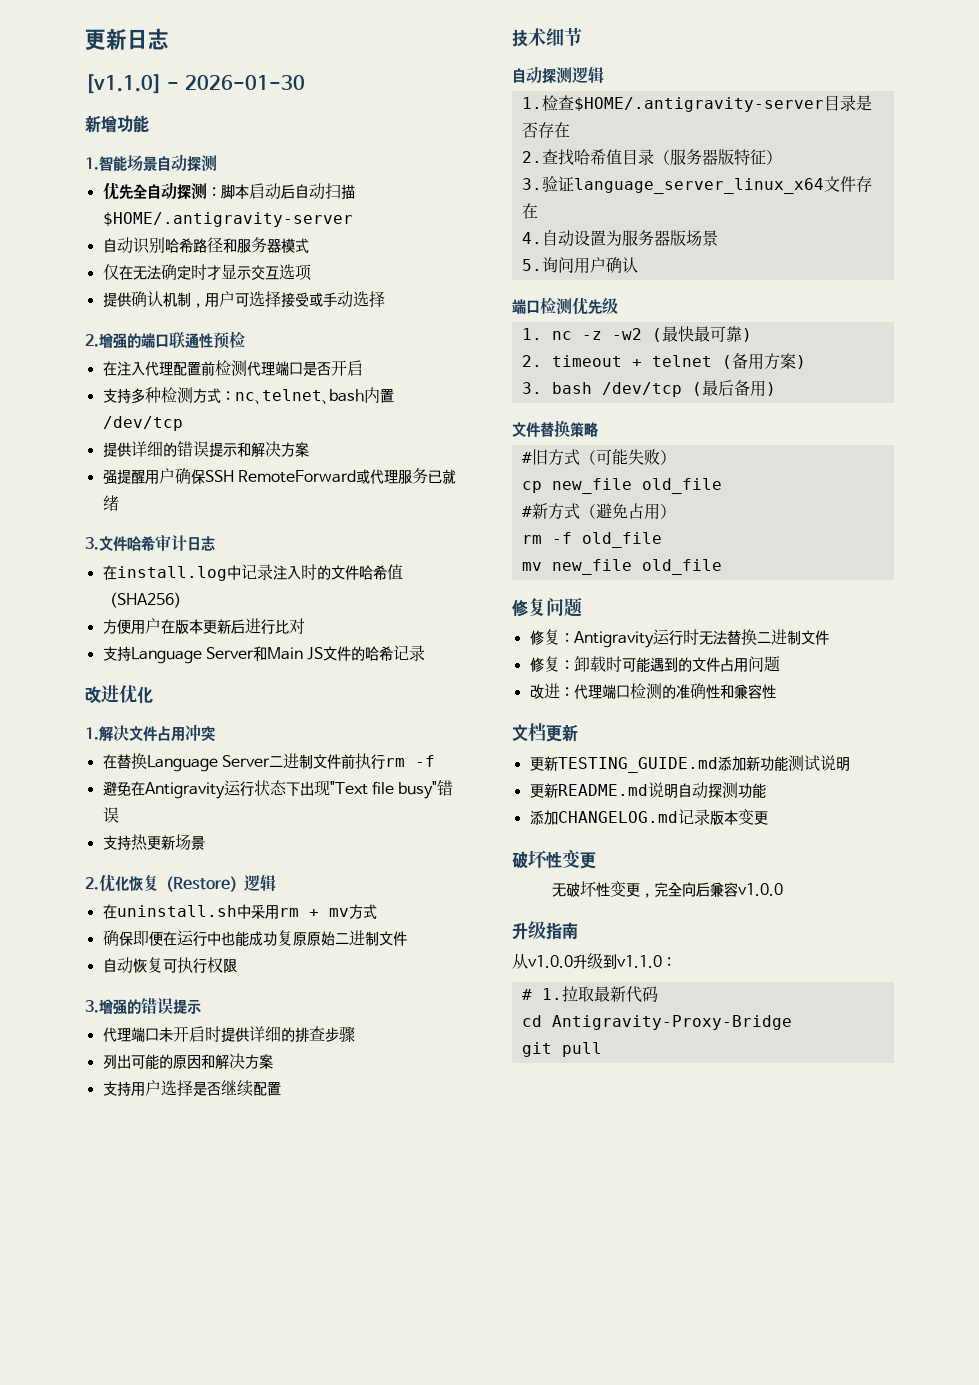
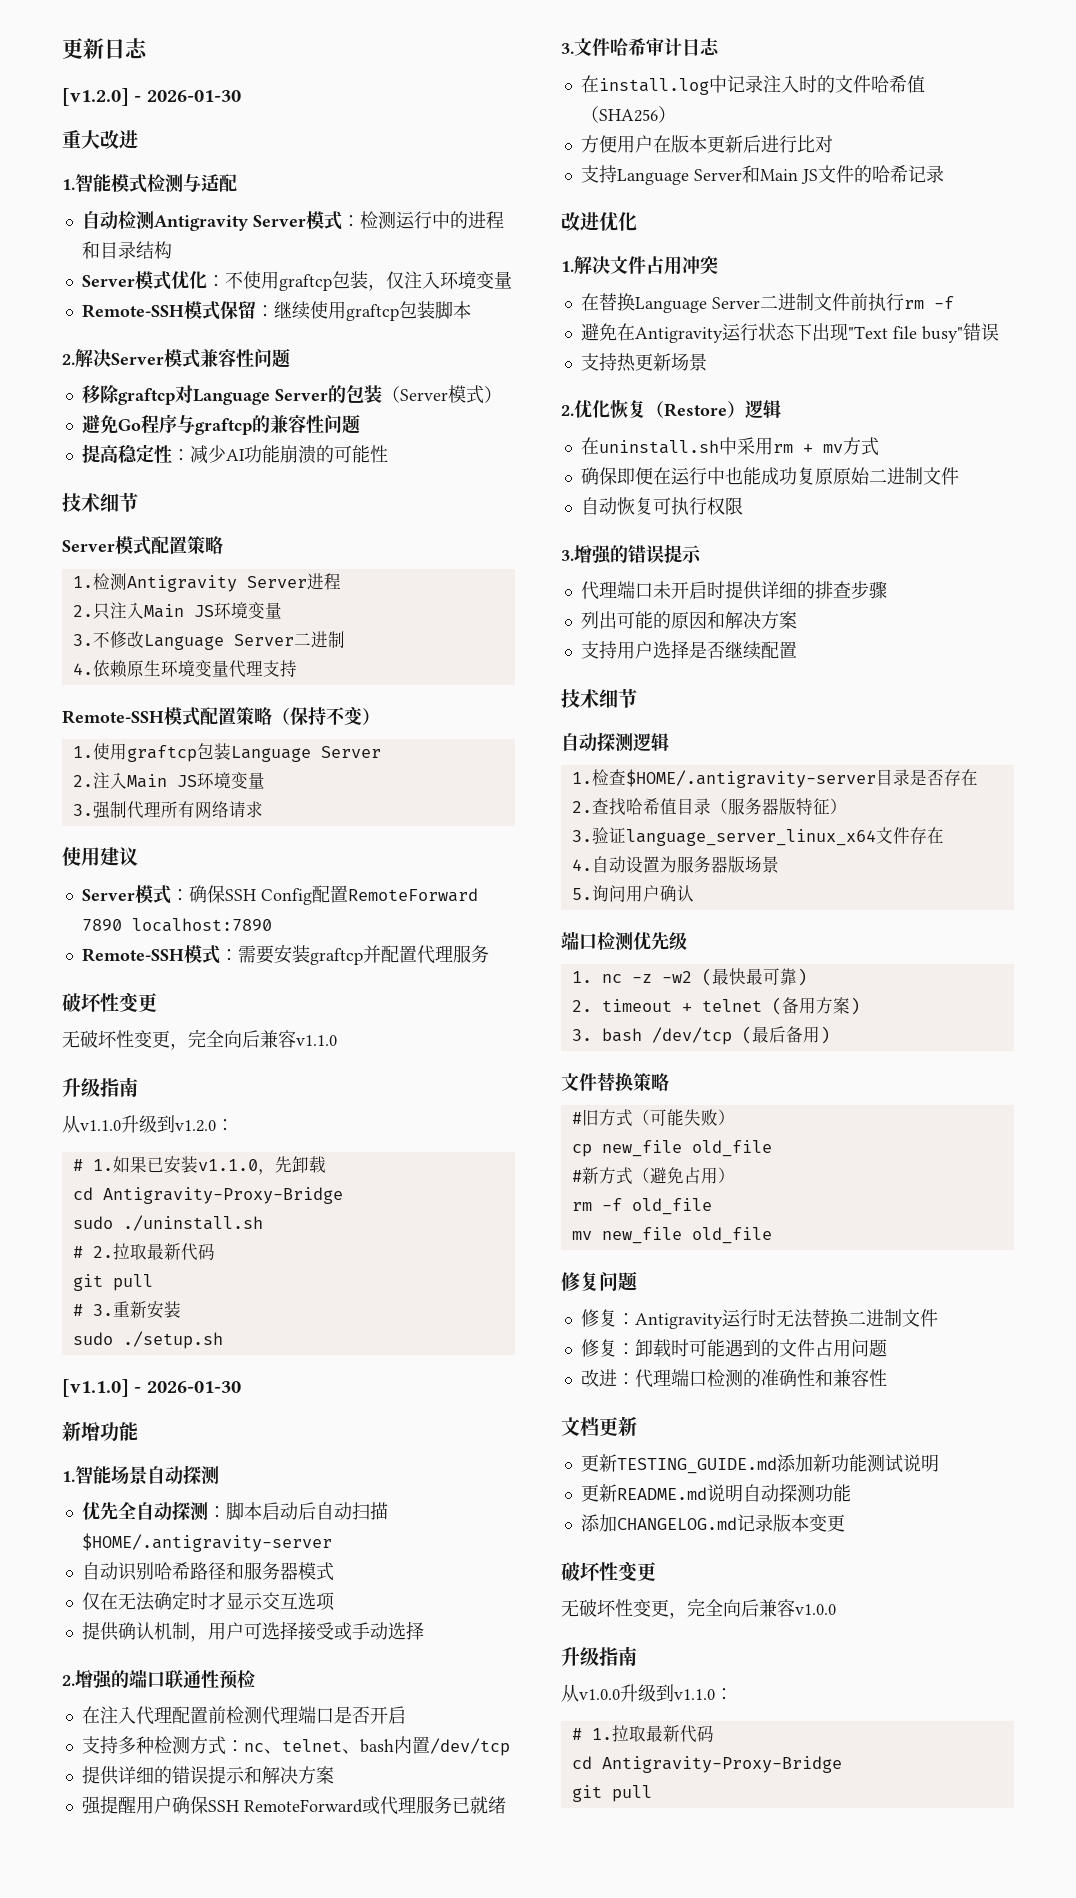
+ [v1.2.0] - 2026-01-30
+ 重大改进
+ 1.智能模式检测与适配
+ 自动检测Antigravity Server模式：检测运行中的进程和目录结构
+ Server模式优化：不使用graftcp包装，仅注入环境变量
+ Remote-SSH模式保留：继续使用graftcp包装脚本
+ 2.解决Server模式兼容性问题
+ 移除graftcp对Language Server的包装（Server模式）
+ 避免Go程序与graftcp的兼容性问题
+ 提高稳定性：减少AI功能崩溃的可能性
+ 技术细节
+ Server模式配置策略
+ 1.检测Antigravity Server进程
+ 2.只注入Main JS环境变量
+ 3.不修改Language Server二进制
+ 4.依赖原生环境变量代理支持
+ Remote-SSH模式配置策略（保持不变）
+ 1.使用graftcp包装Language Server
+ 2.注入Main JS环境变量
+ 3.强制代理所有网络请求
+ 使用建议
+ Server模式：确保SSH Config配置RemoteForward 7890 localhost:7890
+ Remote-SSH模式：需要安装graftcp并配置代理服务
+ 破坏性变更
+ 无破坏性变更，完全向后兼容v1.1.0
+ 升级指南
+ 从v1.1.0升级到v1.2.0：
+ # 1.如果已安装v1.1.0，先卸载
+ cd Antigravity-Proxy-Bridge
+ sudo ./uninstall.sh
+ # 2.拉取最新代码
+ git pull
+ # 3.重新安装
+ sudo ./setup.sh

